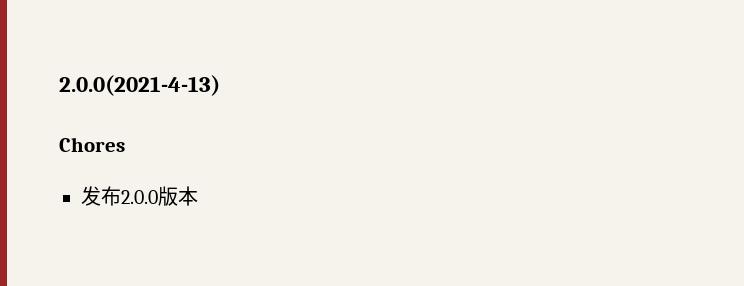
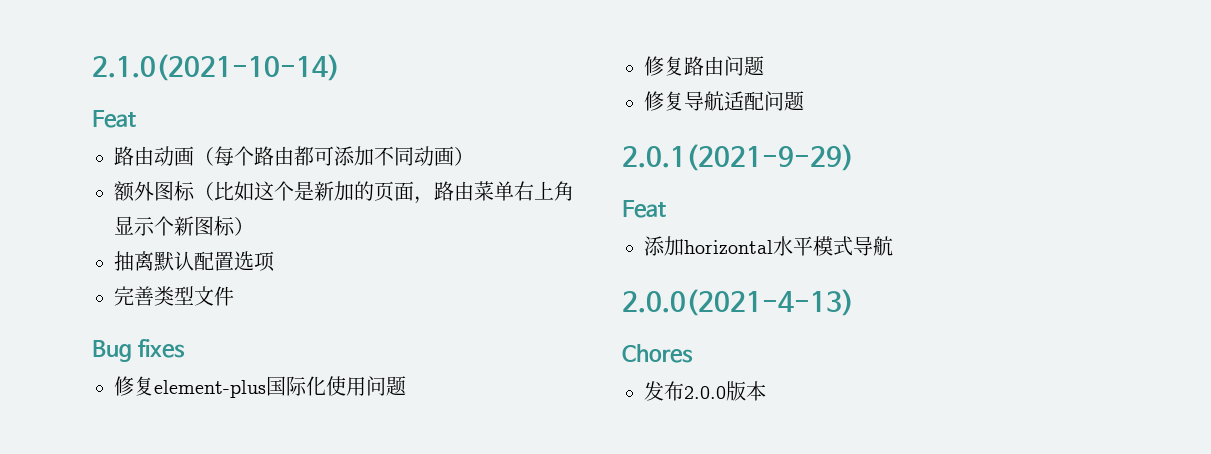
+ 2.1.0(2021-10-14)
+ Feat
+ 路由动画（每个路由都可添加不同动画）
+ 额外图标（比如这个是新加的页面，路由菜单右上角显示个新图标）
+ 抽离默认配置选项
+ 完善类型文件
+ Bug fixes
+ 修复element-plus国际化使用问题
+ 修复路由问题
+ 修复导航适配问题
+ 2.0.1(2021-9-29)
+ Feat
+ 添加horizontal水平模式导航

